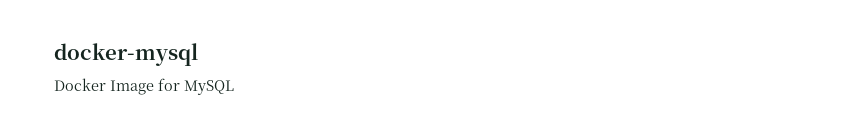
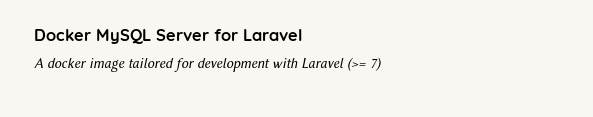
- docker-mysql
- Docker Image for MySQL
+ Docker MySQL Server for Laravel
+ A docker image tailored for development with Laravel (>= 7)

